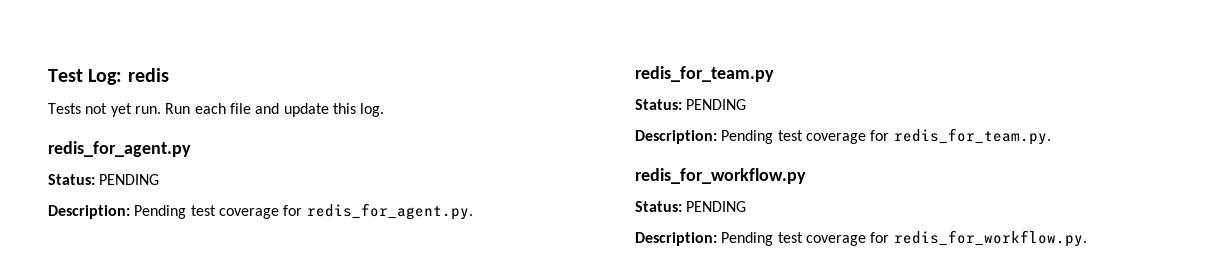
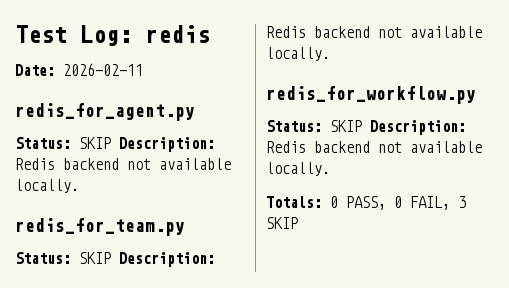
- Tests not yet run. Run each file and update this log.
+ Date: 2026-02-11
  redis_for_agent.py
- Status: PENDING
- Description: Pending test coverage for redis_for_agent.py.
+ Status: SKIP Description: Redis backend not available locally.
  redis_for_team.py
- Status: PENDING
- Description: Pending test coverage for redis_for_team.py.
+ Status: SKIP Description: Redis backend not available locally.
  redis_for_workflow.py
- Status: PENDING
- Description: Pending test coverage for redis_for_workflow.py.
+ Status: SKIP Description: Redis backend not available locally.
+ Totals: 0 PASS, 0 FAIL, 3 SKIP

